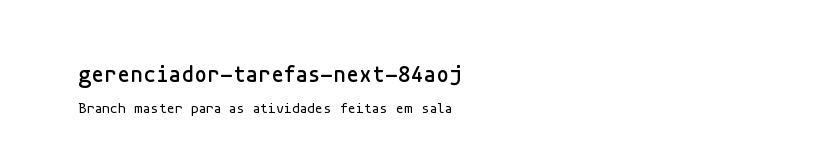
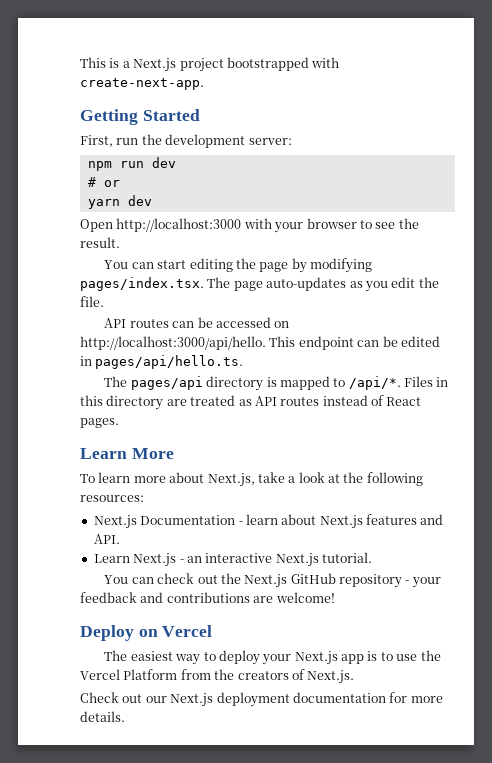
- gerenciador-tarefas-next-84aoj
- Branch master para as atividades feitas em sala
+ This is a Next.js project bootstrapped with create-next-app.
+ Getting Started
+ First, run the development server:
+ npm run dev
+ # or
+ yarn dev
+ Open http://localhost:3000 with your browser to see the result.
+ You can start editing the page by modifying pages/index.tsx. The page auto-updates as you edit the file.
+ API routes can be accessed on http://localhost:3000/api/hello. This endpoint can be edited in pages/api/hello.ts.
+ The pages/api directory is mapped to /api/*. Files in this directory are treated as API routes instead of React pages.
+ Learn More
+ To learn more about Next.js, take a look at the following resources:
+ Next.js Documentation - learn about Next.js features and API.
+ Learn Next.js - an interactive Next.js tutorial.
+ You can check out the Next.js GitHub repository - your feedback and contributions are welcome!
+ Deploy on Vercel
+ The easiest way to deploy your Next.js app is to use the Vercel Platform from the creators of Next.js.
+ Check out our Next.js deployment documentation for more details.

